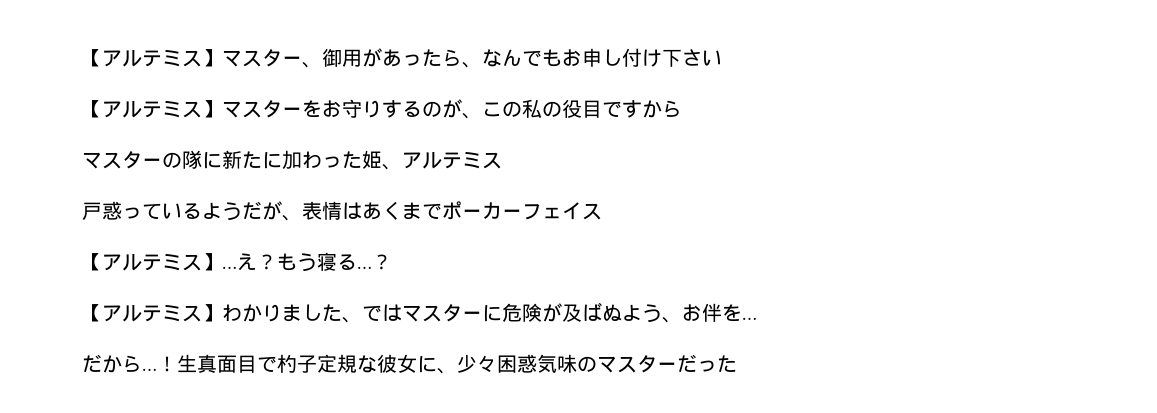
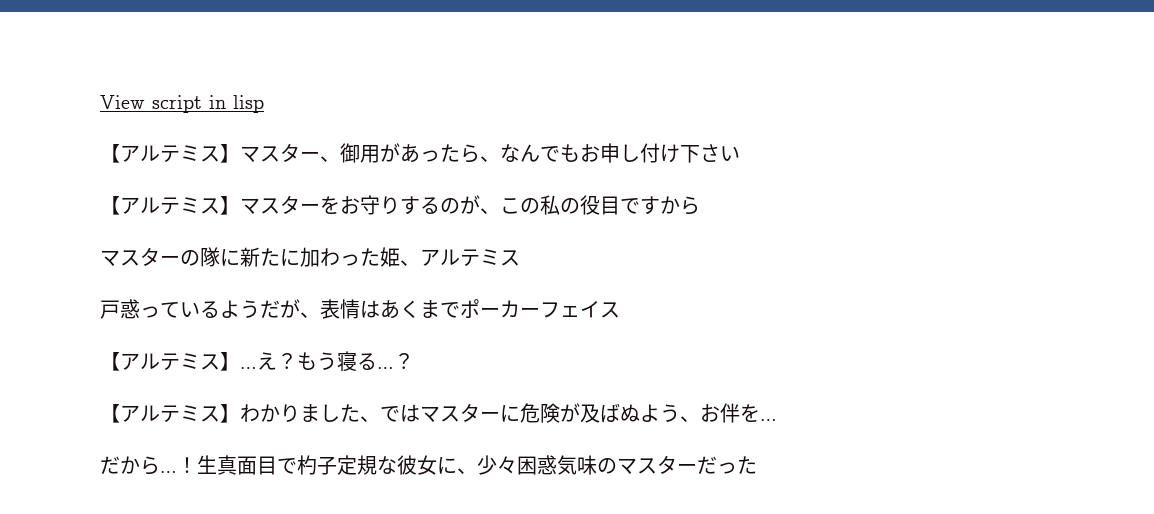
+ View script in lisp

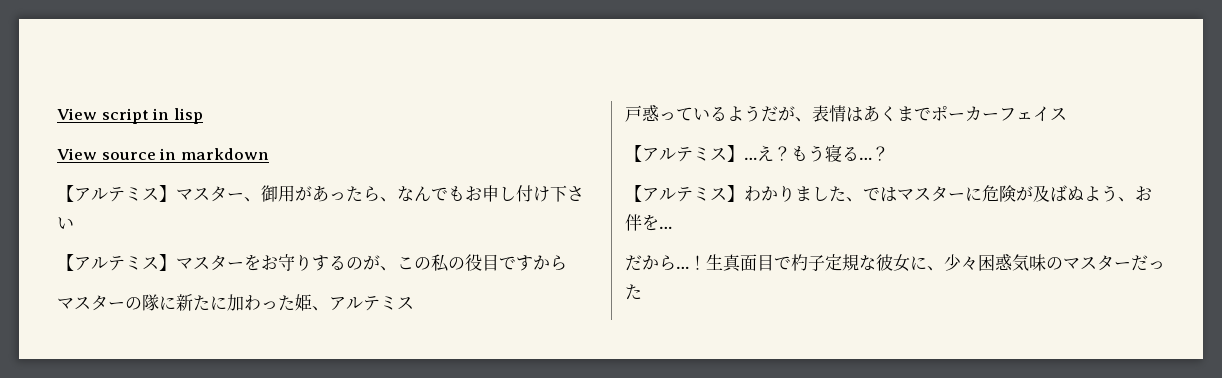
+ View source in markdown

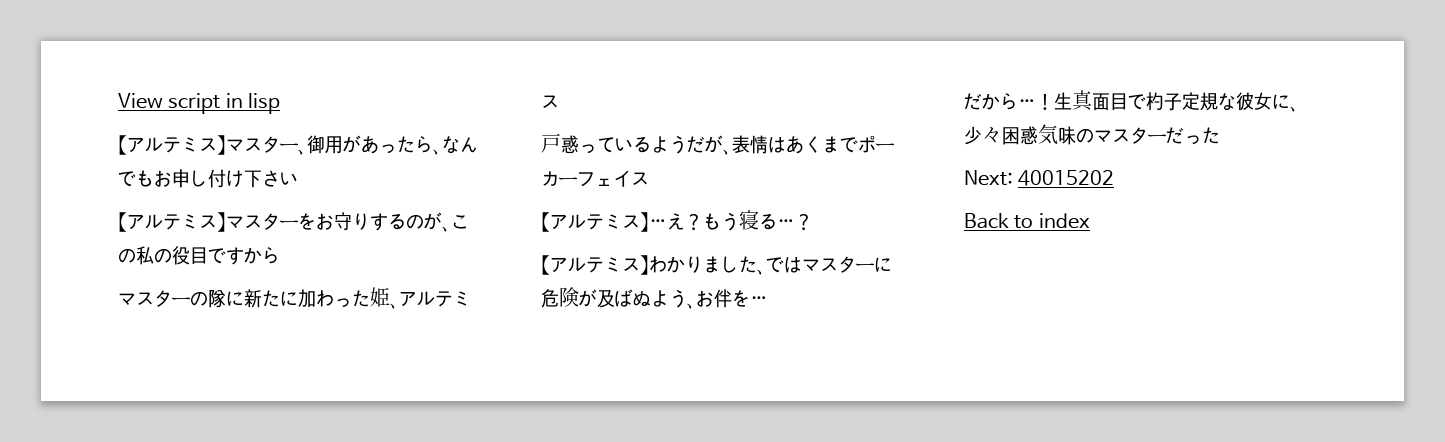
- View source in markdown
+ Next: 40015202
+ Back to index

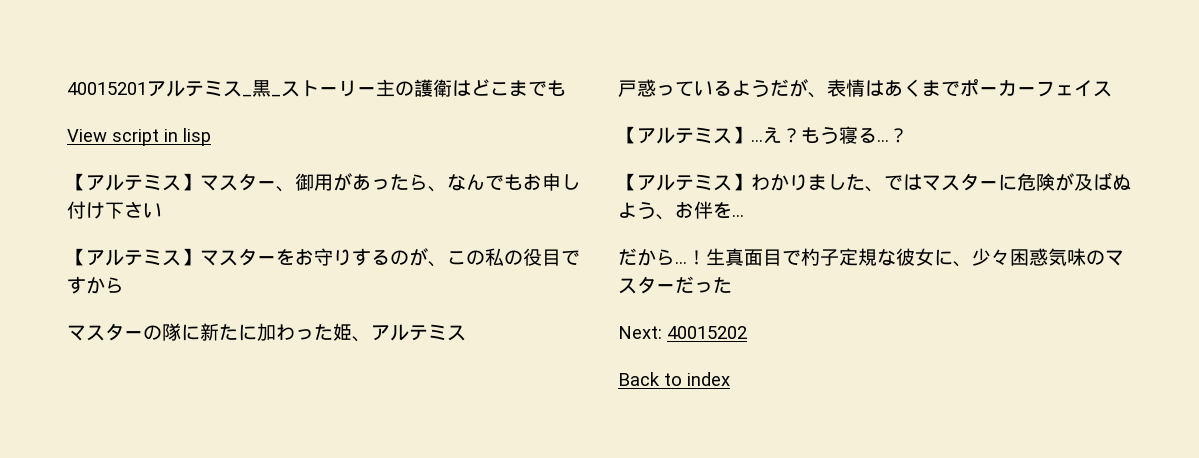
+ 40015201アルテミス_黒_ストーリー主の護衛はどこまでも

